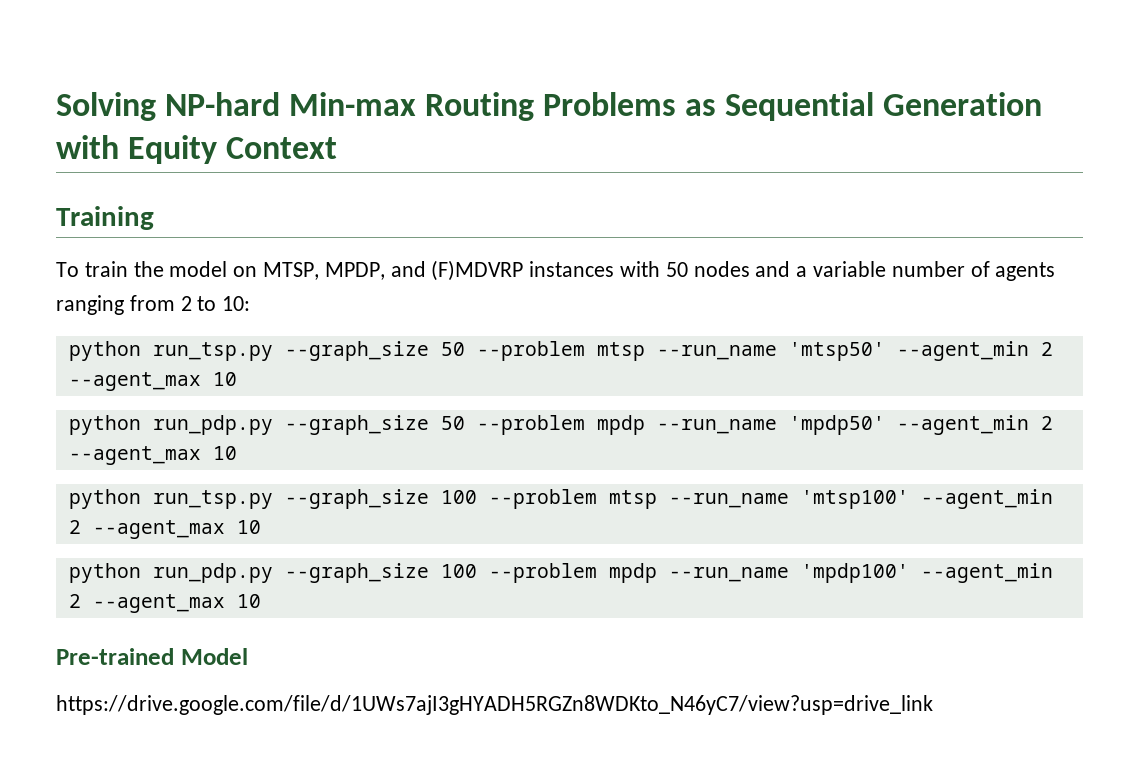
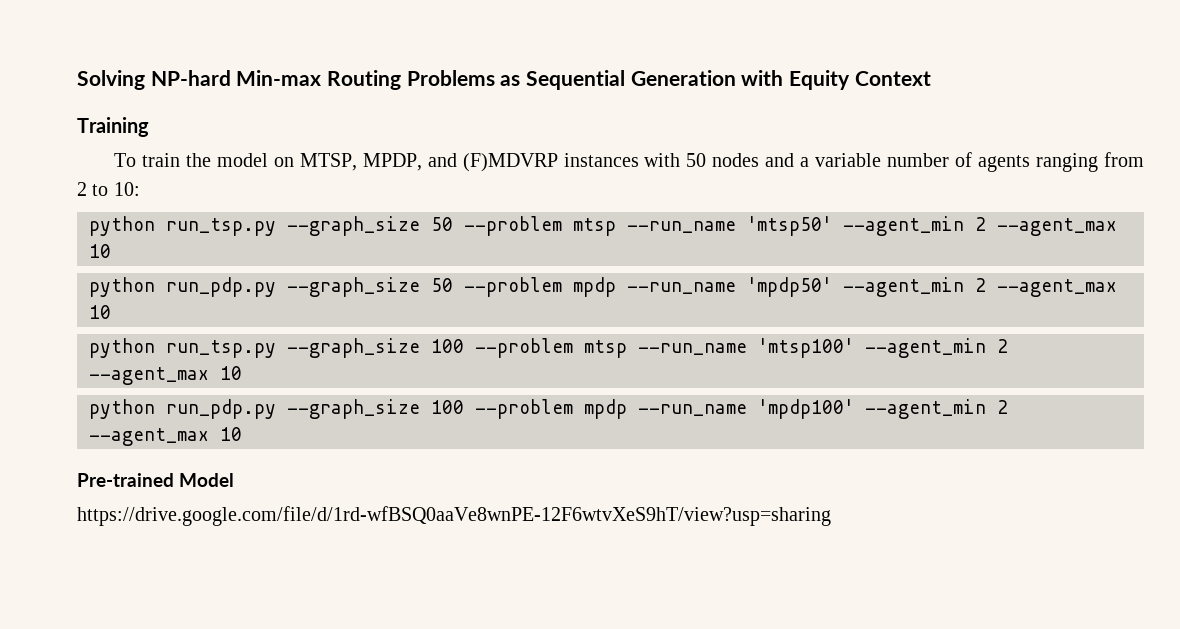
- https://drive.google.com/file/d/1UWs7ajI3gHYADH5RGZn8WDKto_N46yC7/view?usp=drive_link
+ https://drive.google.com/file/d/1rd-wfBSQ0aaVe8wnPE-12F6wtvXeS9hT/view?usp=sharing

